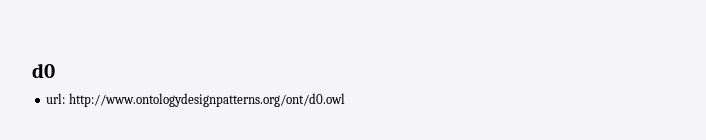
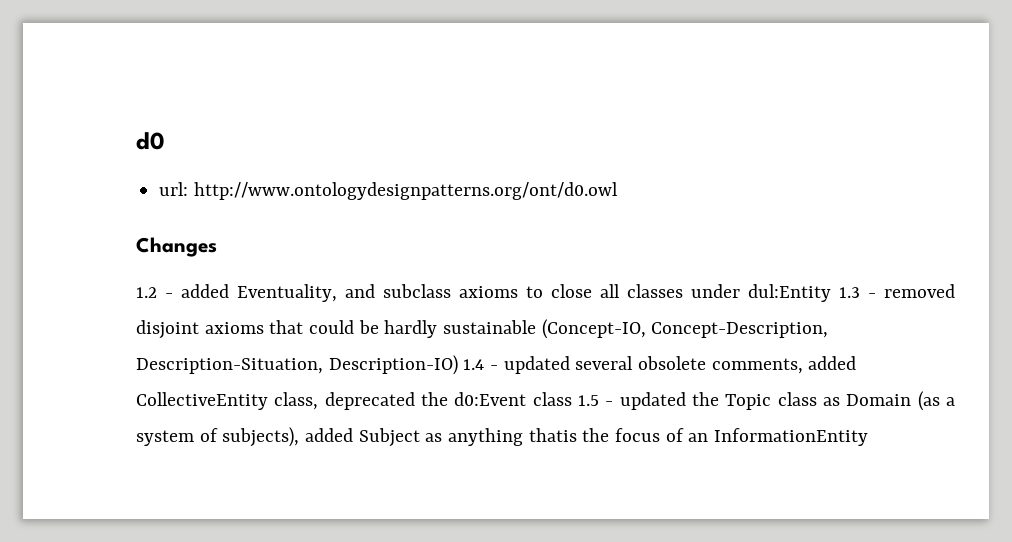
+ Changes
+ 1.2 - added Eventuality, and subclass axioms to close all classes under dul:Entity 1.3 - removed disjoint axioms that could be hardly sustainable (Concept-IO, Concept-Description, Description-Situation, Description-IO) 1.4 - updated several obsolete comments, added CollectiveEntity class, deprecated the d0:Event class 1.5 - updated the Topic class as Domain (as a system of subjects), added Subject as anything thatis the focus of an InformationEntity

